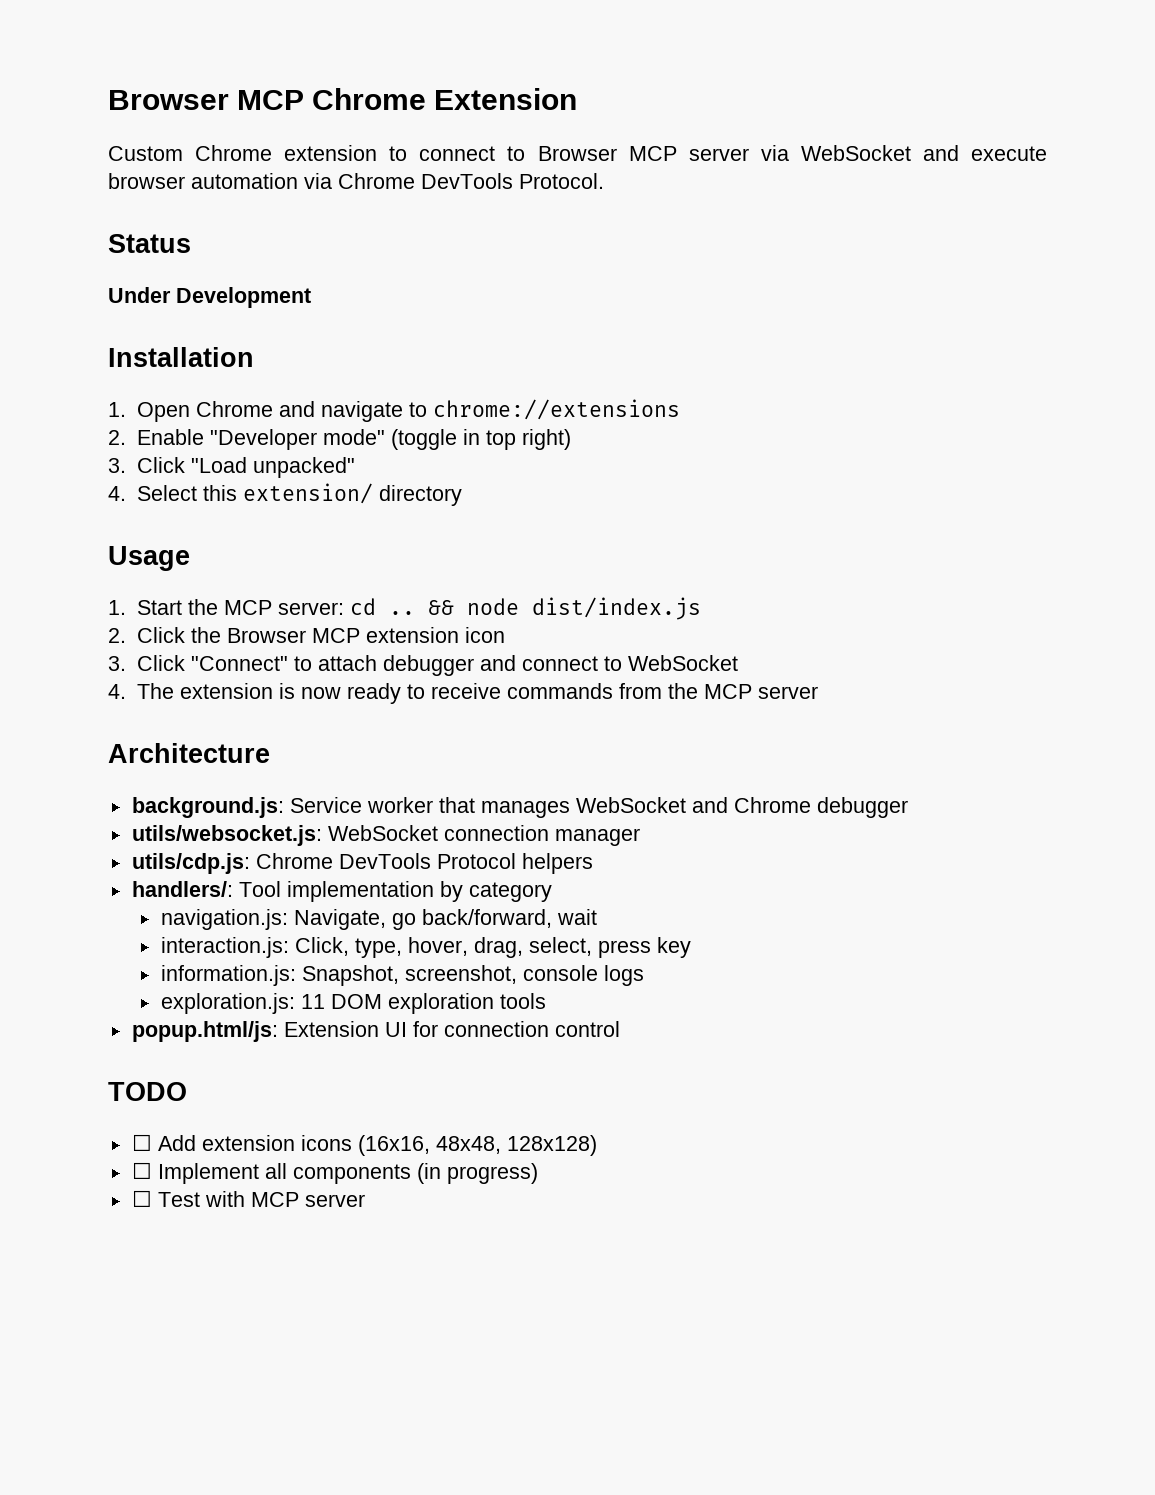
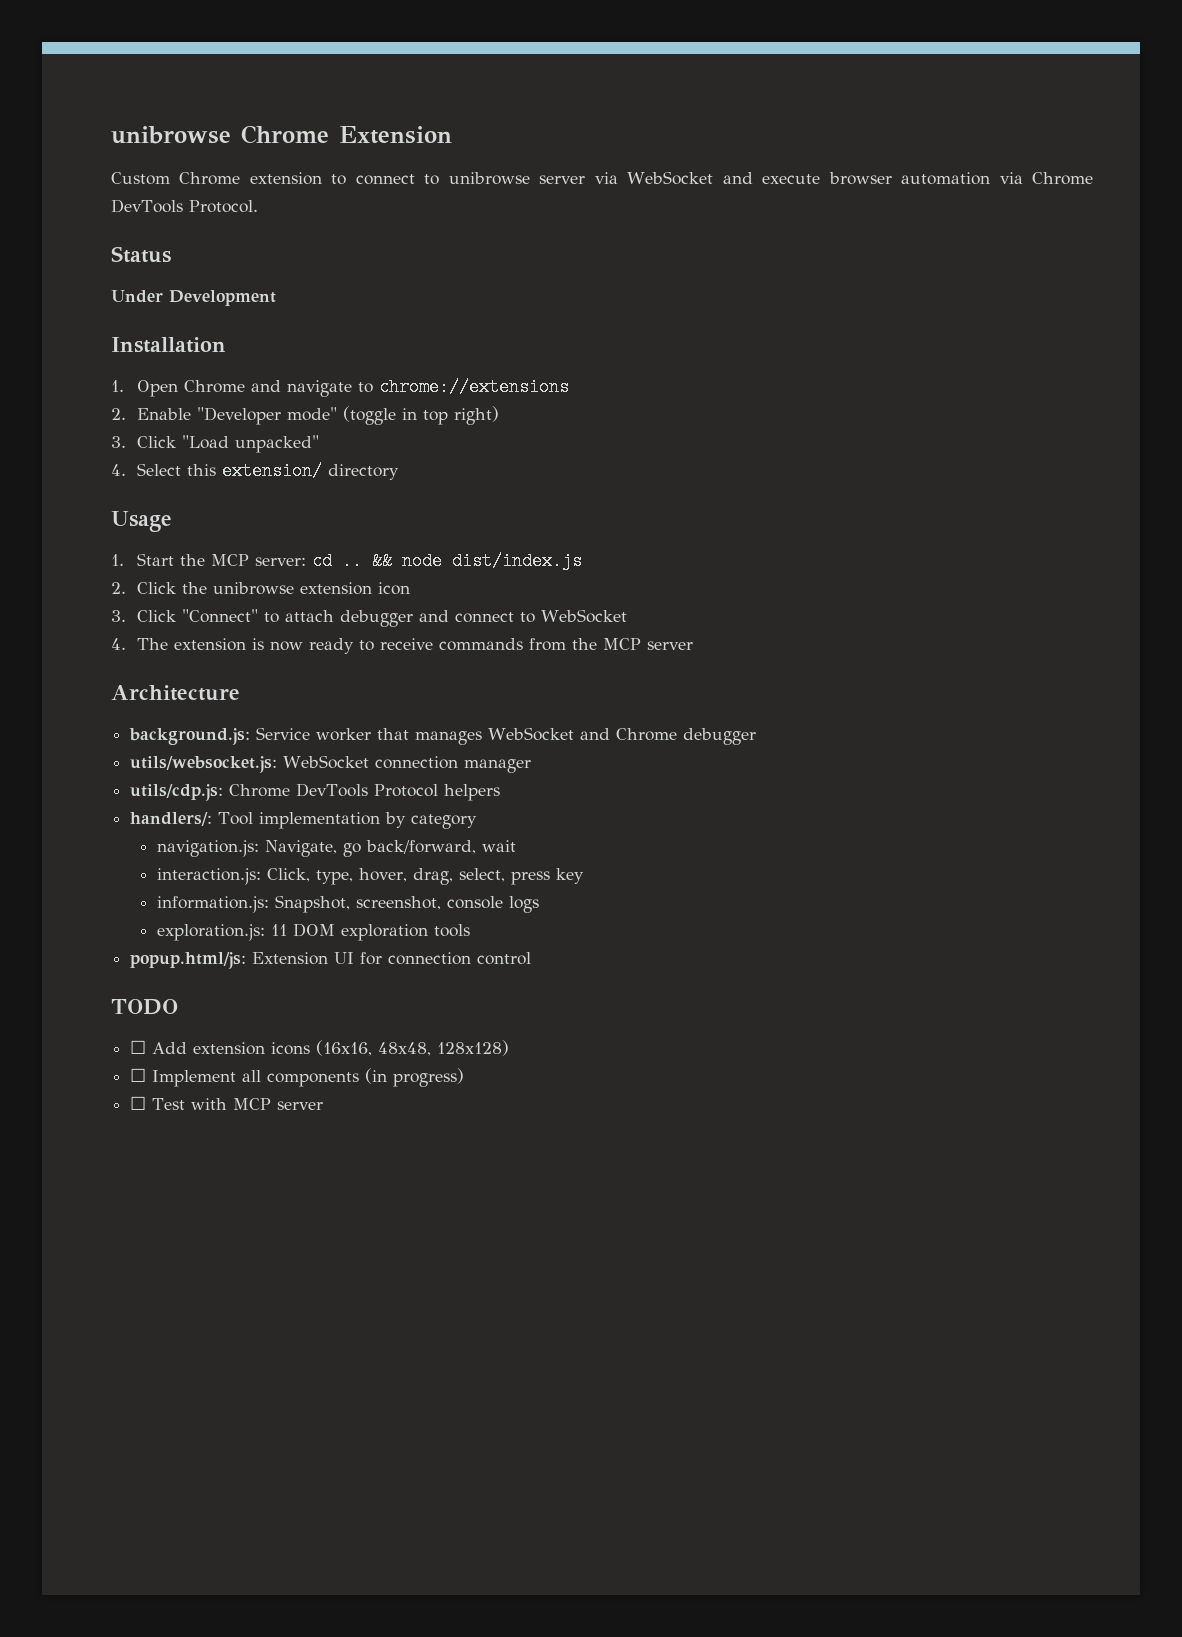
- Browser MCP Chrome Extension
+ unibrowse Chrome Extension
- Custom Chrome extension to connect to Browser MCP server via WebSocket and execute browser automation via Chrome DevTools Protocol.
+ Custom Chrome extension to connect to unibrowse server via WebSocket and execute browser automation via Chrome DevTools Protocol.
- 2. Click the Browser MCP extension icon
+ 2. Click the unibrowse extension icon

